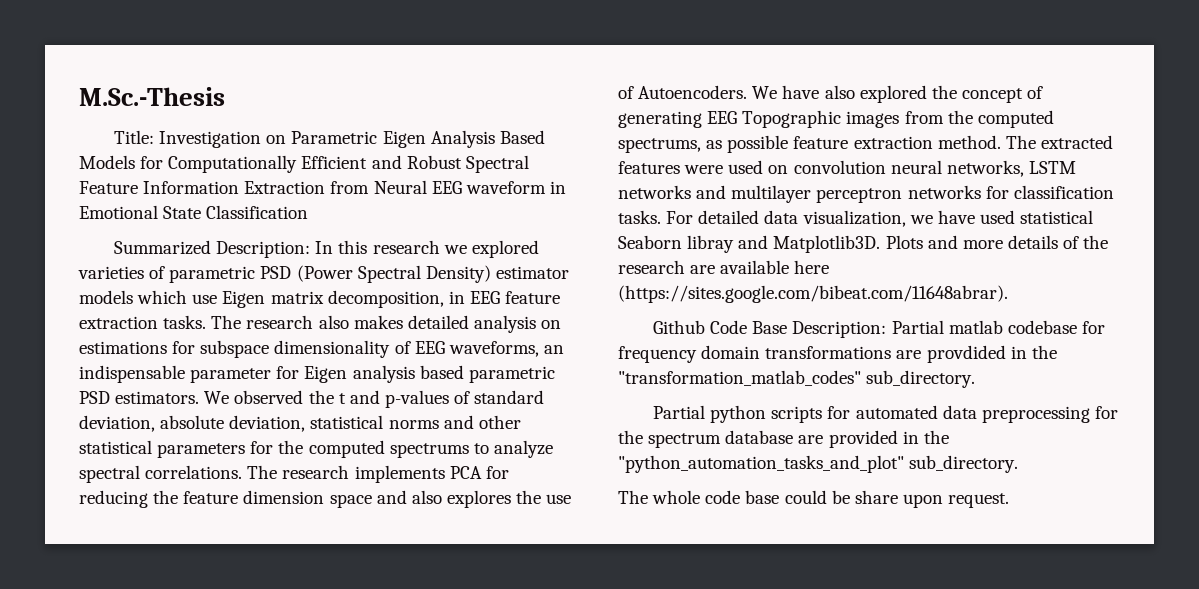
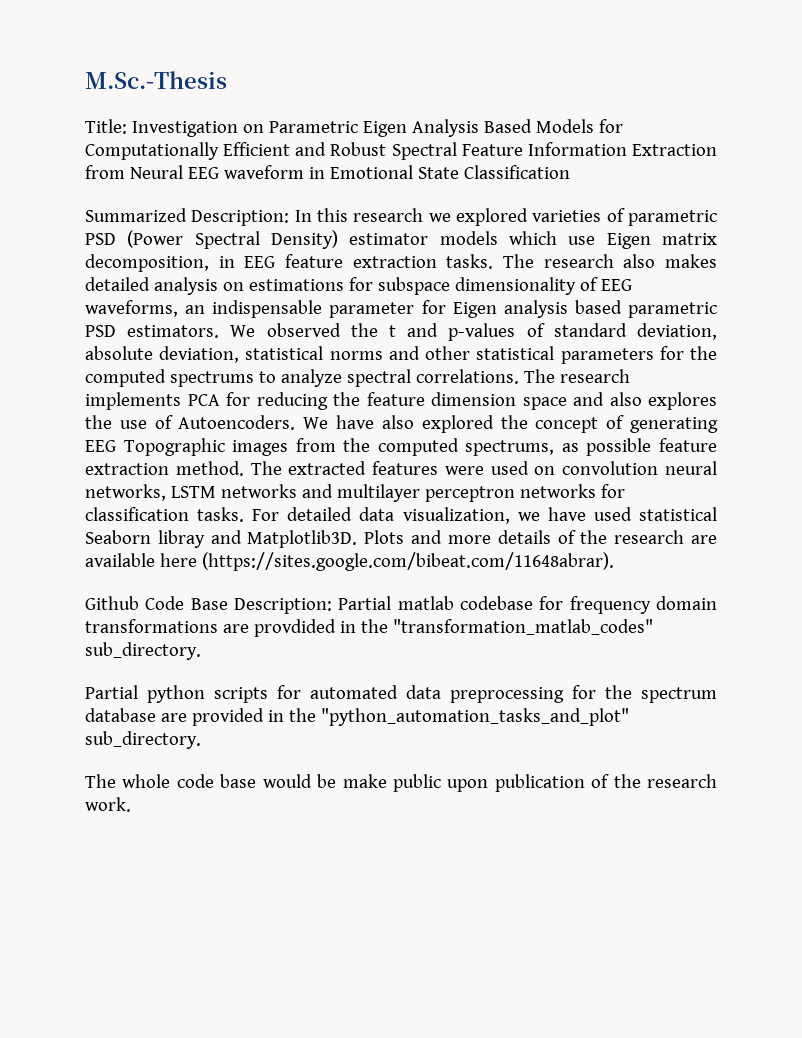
- The whole code base could be share upon request.
+ The whole code base would be make public upon publication of the research work.

